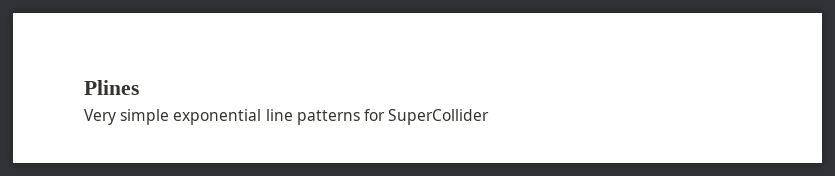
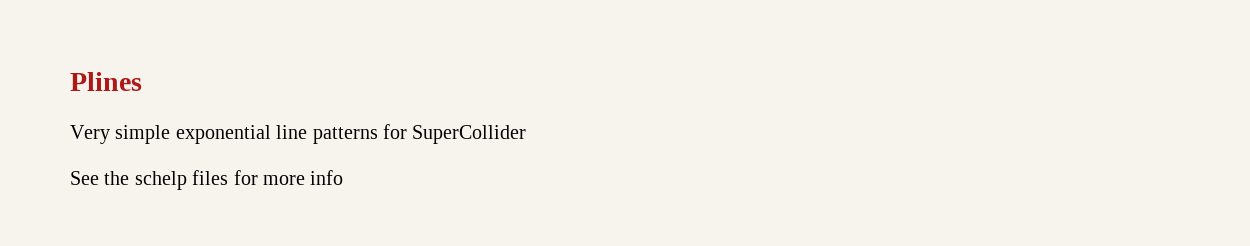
+ See the schelp files for more info

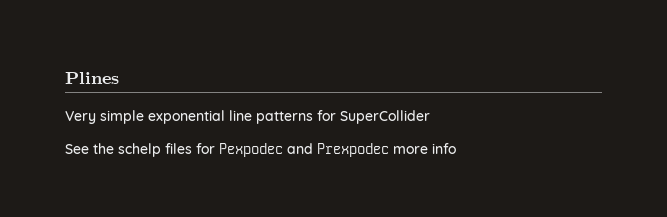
- See the schelp files for more info
+ See the schelp files for Pexpodec and Prexpodec more info

